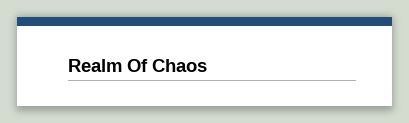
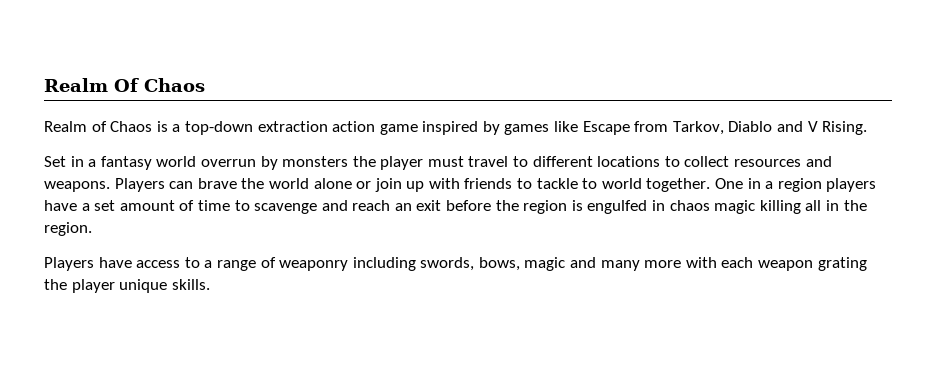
+ Realm of Chaos is a top-down extraction action game inspired by games like Escape from Tarkov, Diablo and V Rising.
+ Set in a fantasy world overrun by monsters the player must travel to different locations to collect resources and weapons. Players can brave the world alone or join up with friends to tackle to world together. One in a region players have a set amount of time to scavenge and reach an exit before the region is engulfed in chaos magic killing all in the region.
+ Players have access to a range of weaponry including swords, bows, magic and many more with each weapon grating the player unique skills.

